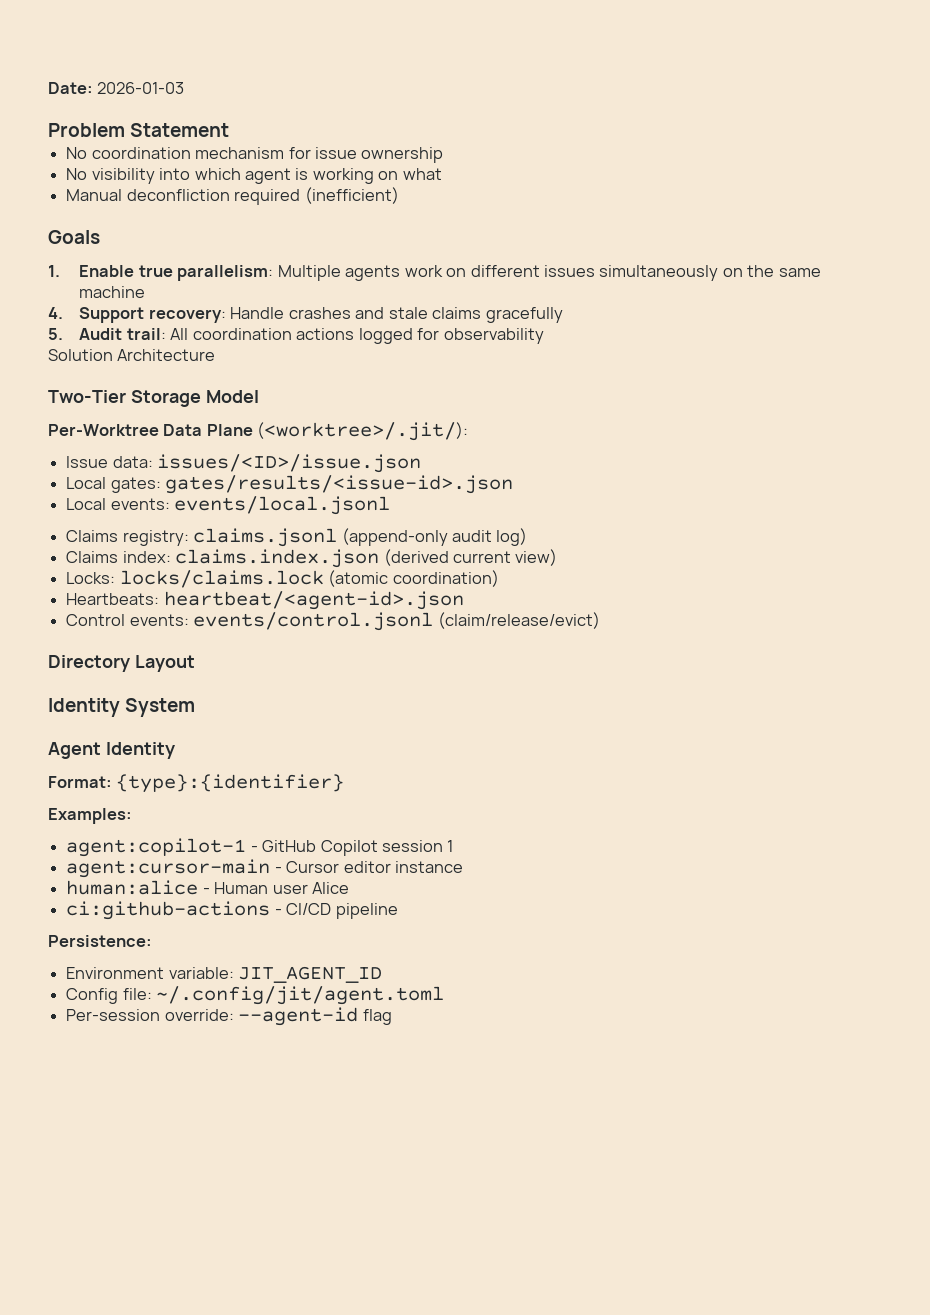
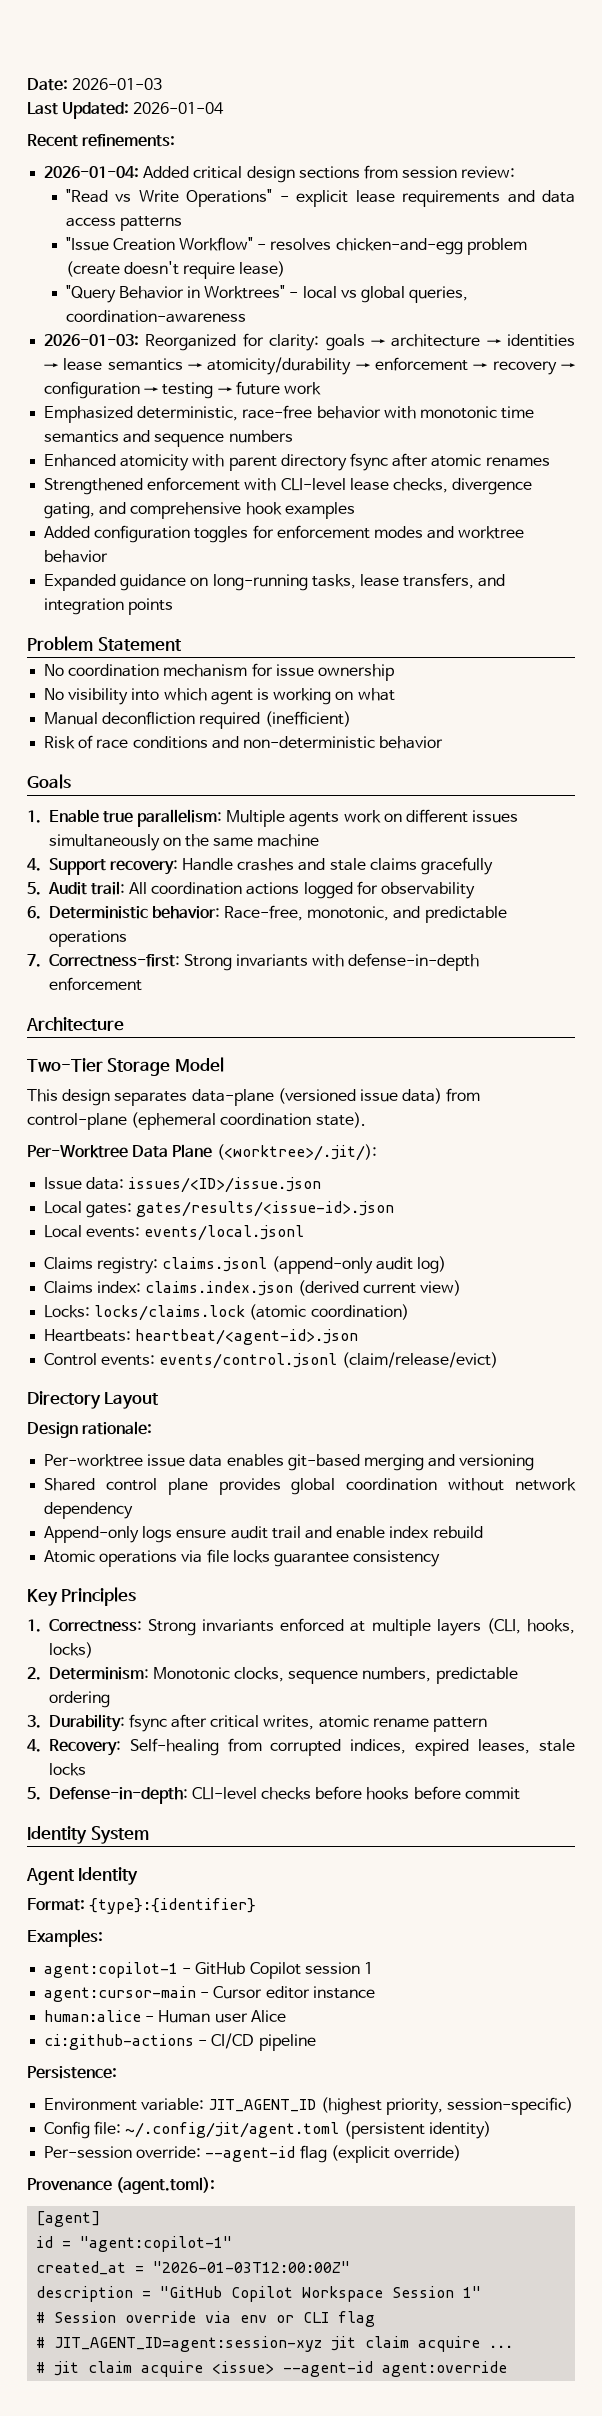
+ Last Updated: 2026-01-04
+ Recent refinements:
+ 2026-01-04: Added critical design sections from session review:
+ "Read vs Write Operations" - explicit lease requirements and data access patterns
+ "Issue Creation Workflow" - resolves chicken-and-egg problem (create doesn't require lease)
+ "Query Behavior in Worktrees" - local vs global queries, coordination-awareness
+ 2026-01-03: Reorganized for clarity: goals → architecture → identities → lease semantics → atomicity/durability → enforcement → recovery → configuration → testing → future work
+ Emphasized deterministic, race-free behavior with monotonic time semantics and sequence numbers
+ Enhanced atomicity with parent directory fsync after atomic renames
+ Strengthened enforcement with CLI-level lease checks, divergence gating, and comprehensive hook examples
+ Added configuration toggles for enforcement modes and worktree behavior
+ Expanded guidance on long-running tasks, lease transfers, and integration points
+ Risk of race conditions and non-deterministic behavior
- Solution Architecture
+ 6. Deterministic behavior: Race-free, monotonic, and predictable operations
+ 7. Correctness-first: Strong invariants with defense-in-depth enforcement
+ Architecture
  Two-Tier Storage Model
+ This design separates data-plane (versioned issue data) from control-plane (ephemeral coordination state).
+ Design rationale:
+ Per-worktree issue data enables git-based merging and versioning
+ Shared control plane provides global coordination without network dependency
+ Append-only logs ensure audit trail and enable index rebuild
+ Atomic operations via file locks guarantee consistency
+ Key Principles
+ 1. Correctness: Strong invariants enforced at multiple layers (CLI, hooks, locks)
+ 2. Determinism: Monotonic clocks, sequence numbers, predictable ordering
+ 3. Durability: fsync after critical writes, atomic rename pattern
+ 4. Recovery: Self-healing from corrupted indices, expired leases, stale locks
+ 5. Defense-in-depth: CLI-level checks before hooks before commit
- Environment variable: JIT_AGENT_ID
+ Environment variable: JIT_AGENT_ID (highest priority, session-specific)
- Config file: ~/.config/jit/agent.toml
+ Config file: ~/.config/jit/agent.toml (persistent identity)
- Per-session override: --agent-id flag
+ Per-session override: --agent-id flag (explicit override)
+ Provenance (agent.toml):
+ [agent]
+ id = "agent:copilot-1"
+ created_at = "2026-01-03T12:00:00Z"
+ description = "GitHub Copilot Workspace Session 1"
+ # Session override via env or CLI flag
+ # JIT_AGENT_ID=agent:session-xyz jit claim acquire ...
+ # jit claim acquire <issue> --agent-id agent:override

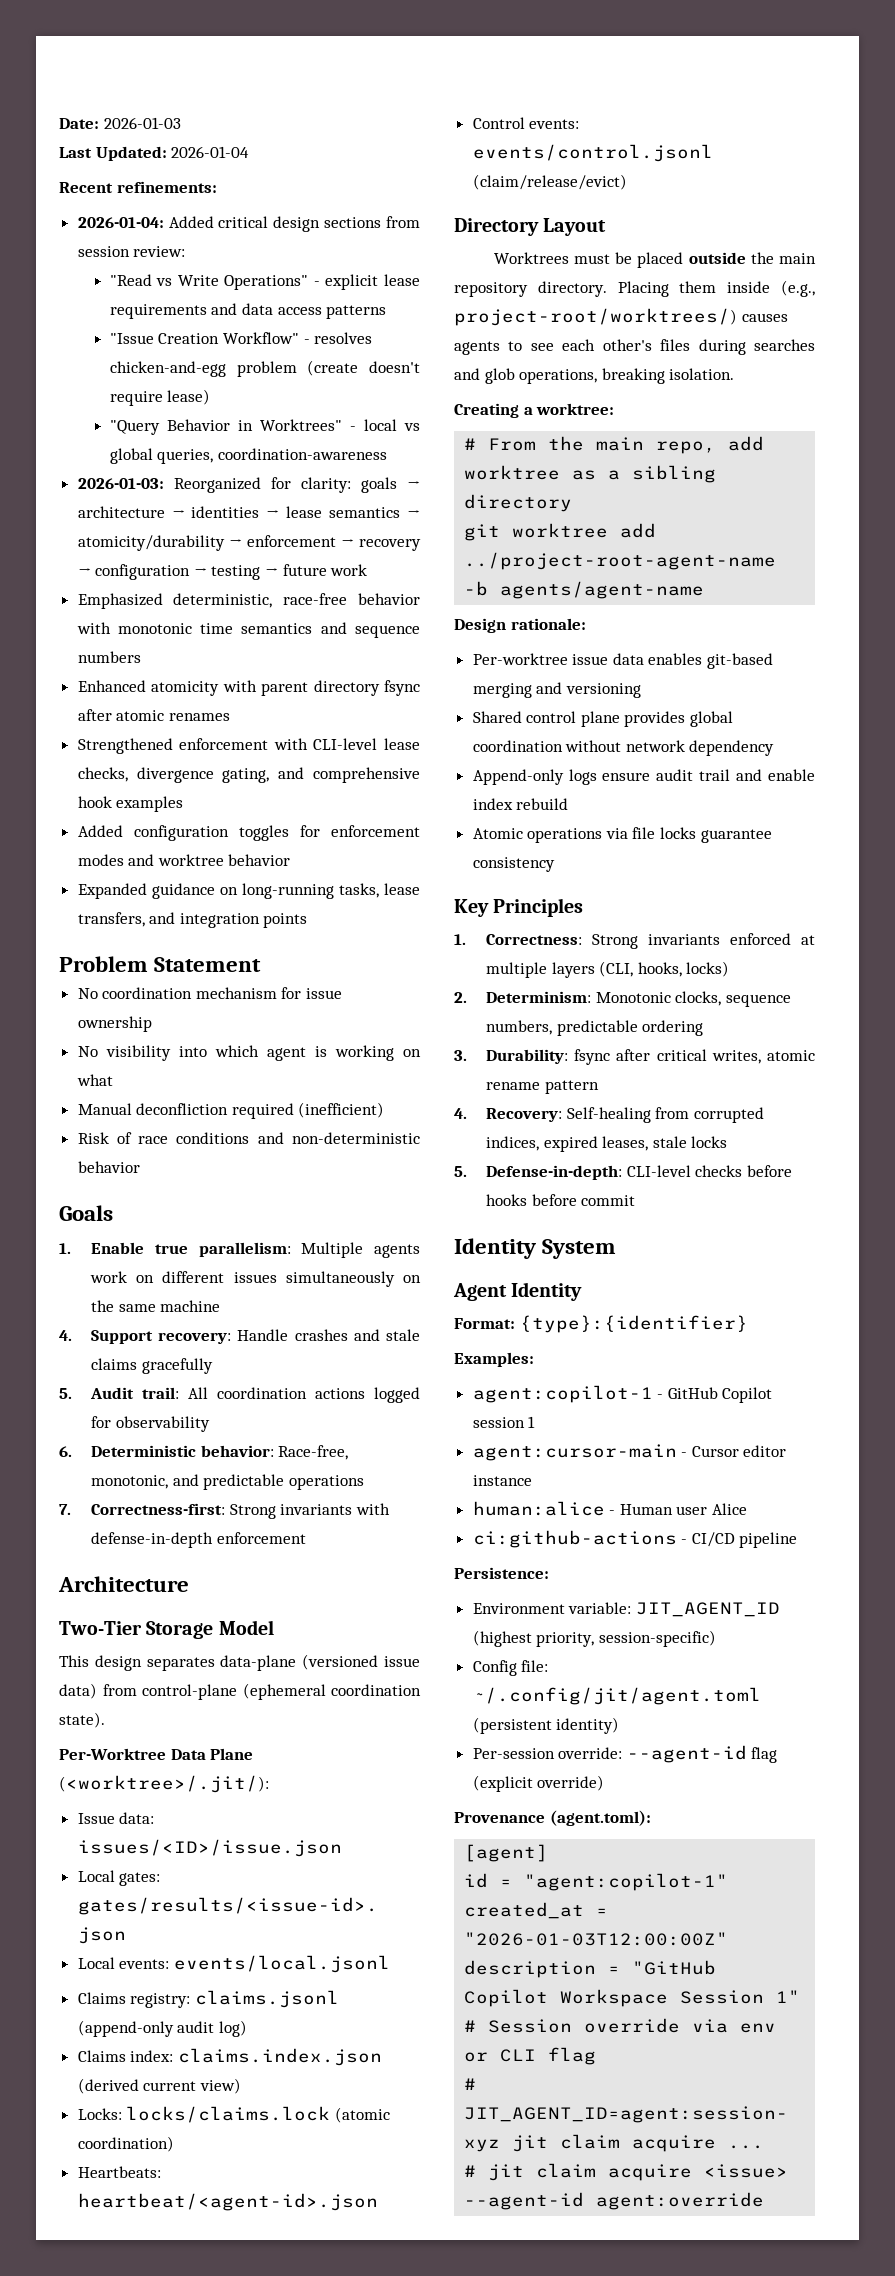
+ Worktrees must be placed outside the main repository directory. Placing them inside (e.g., project-root/worktrees/) causes agents to see each other's files during searches and glob operations, breaking isolation.
+ Creating a worktree:
+ # From the main repo, add worktree as a sibling directory
+ git worktree add ../project-root-agent-name -b agents/agent-name

